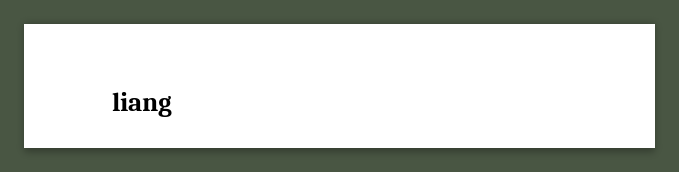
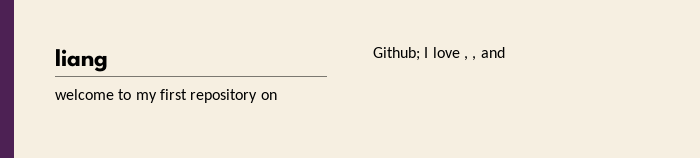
+ welcome to my first repository on Github; I love , , and

